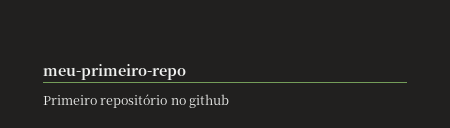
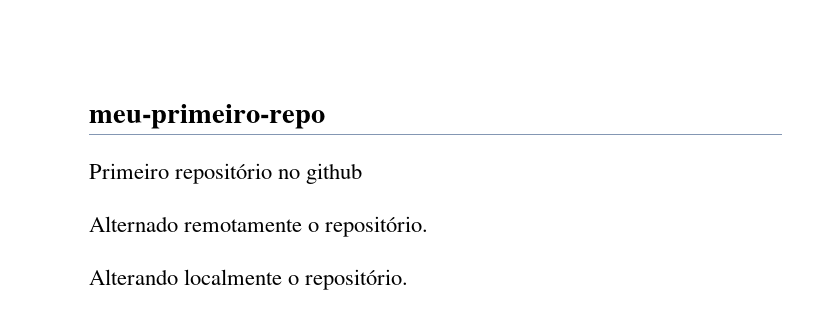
+ Alternado remotamente o repositório.
+ Alterando localmente o repositório.

